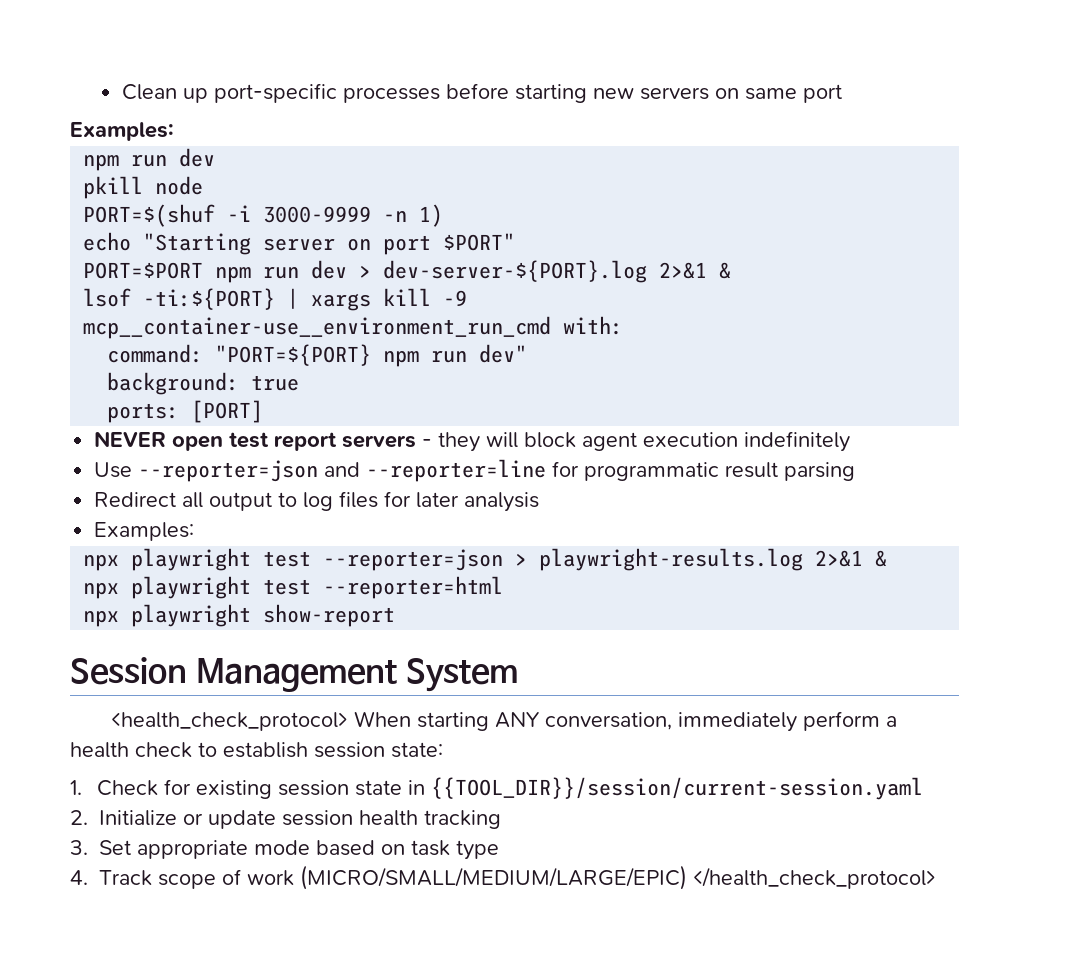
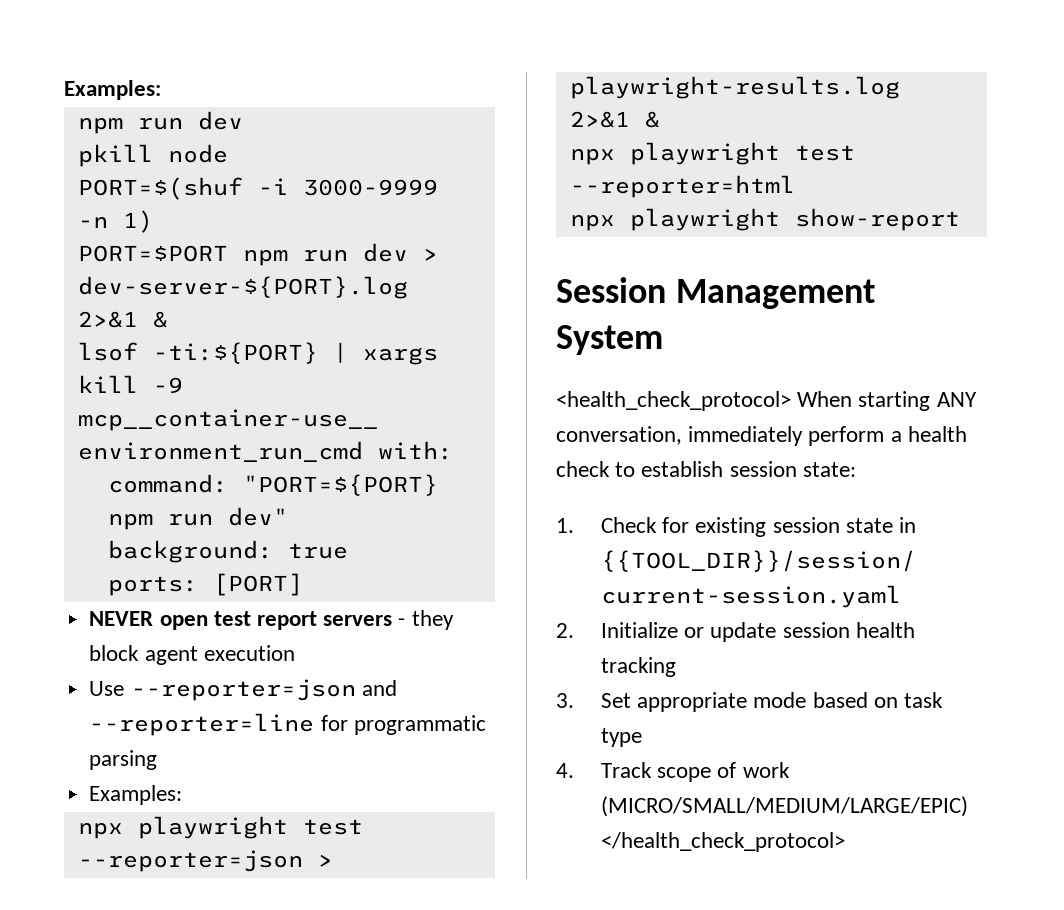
- Clean up port-specific processes before starting new servers on same port
- echo "Starting server on port $PORT"
- NEVER open test report servers - they will block agent execution indefinitely
+ NEVER open test report servers - they block agent execution
- Use --reporter=json and --reporter=line for programmatic result parsing
+ Use --reporter=json and --reporter=line for programmatic parsing
- Redirect all output to log files for later analysis

